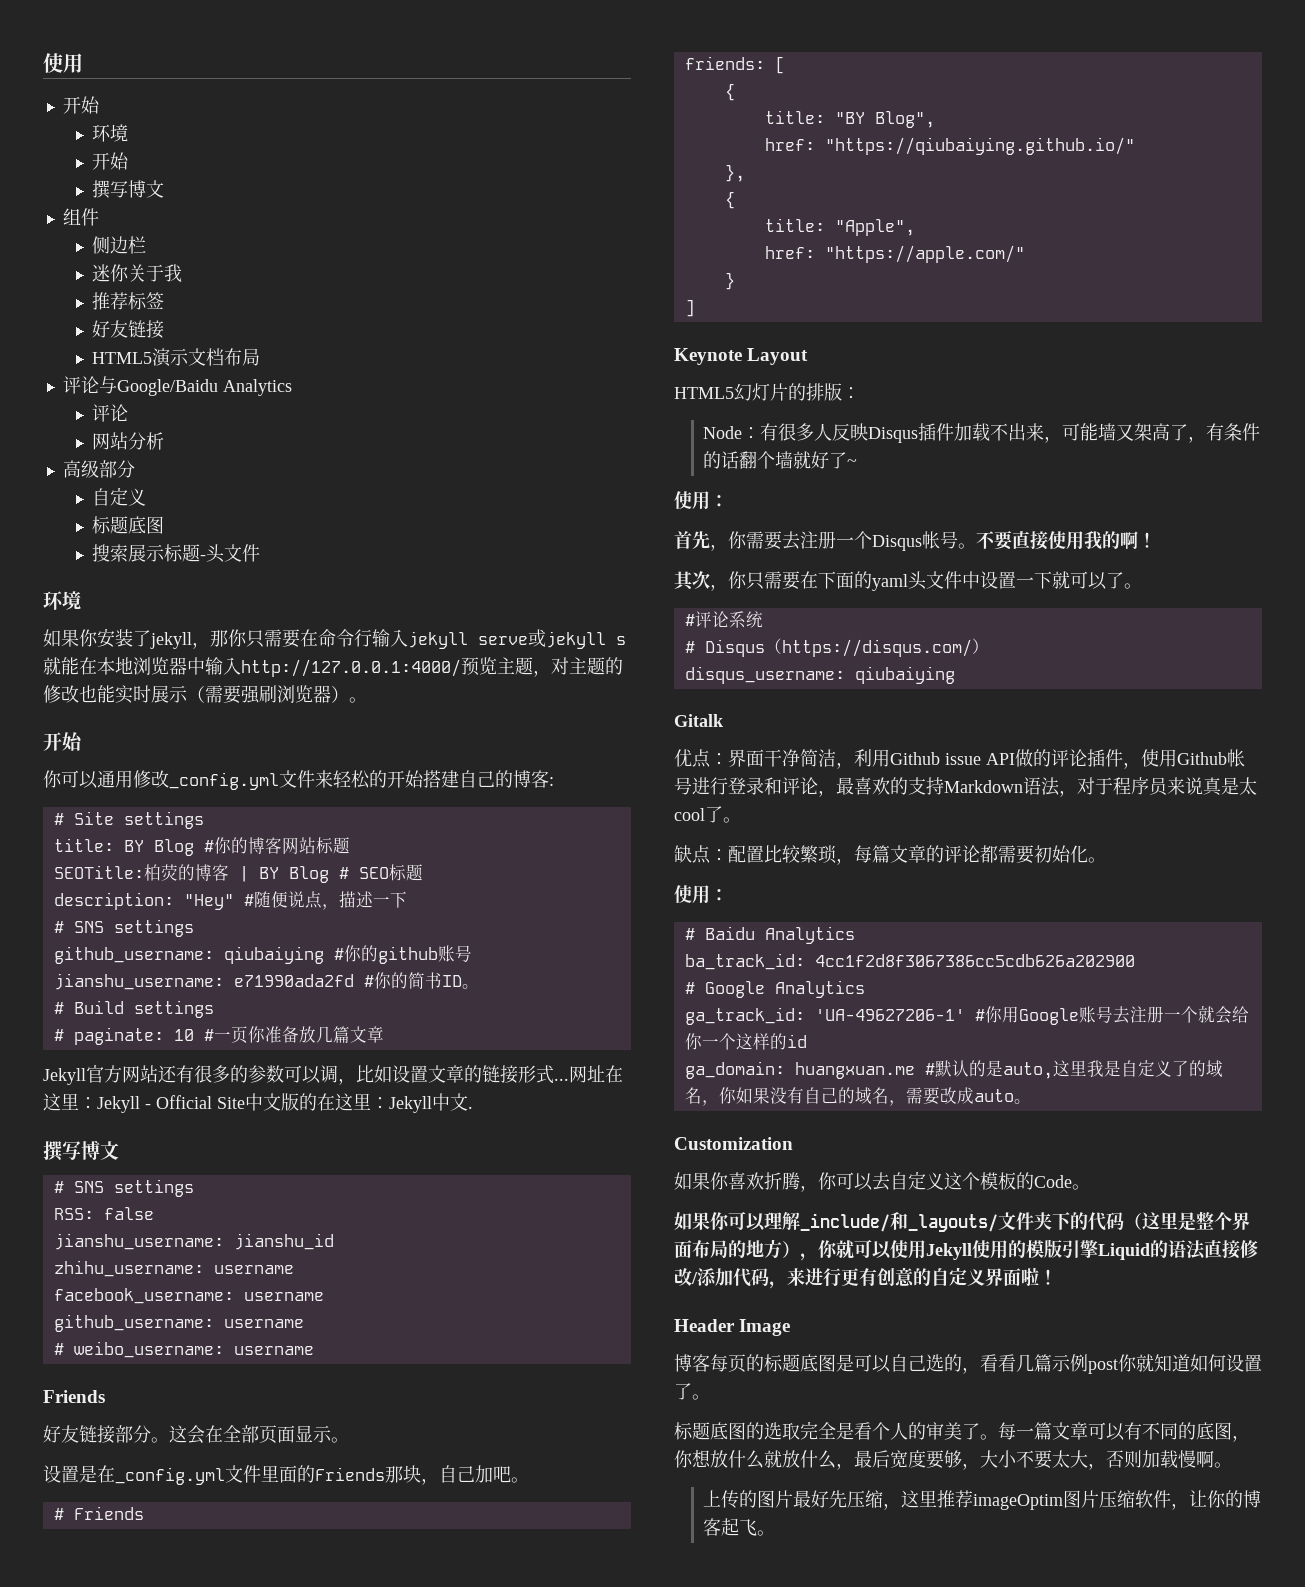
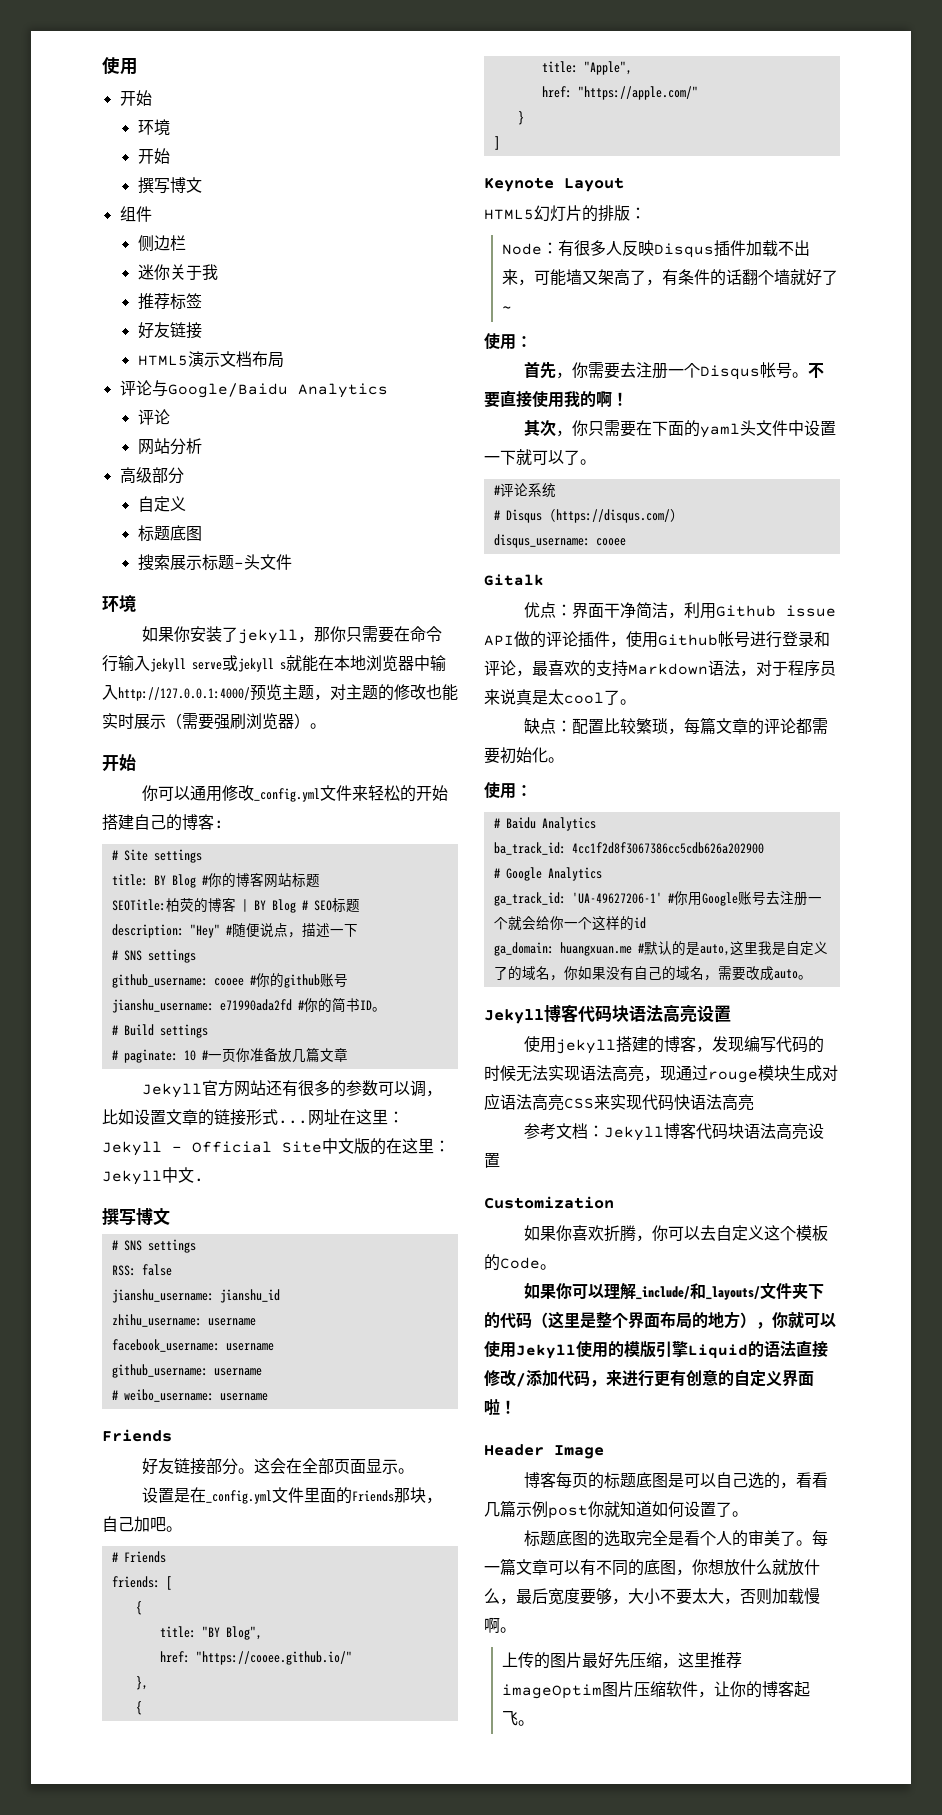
- github_username: qiubaiying #你的github账号
+ github_username: cooee #你的github账号
- href: "https://qiubaiying.github.io/"
+ href: "https://cooee.github.io/"
- disqus_username: qiubaiying
+ disqus_username: cooee
  ga_domain: huangxuan.me #默认的是auto,这里我是自定义了的域名，你如果没有自己的域名，需要改成auto。
+ Jekyll博客代码块语法高亮设置
+ 使用jekyll搭建的博客，发现编写代码的时候无法实现语法高亮，现通过rouge模块生成对应语法高亮CSS来实现代码快语法高亮
+ 参考文档：Jekyll博客代码块语法高亮设置

